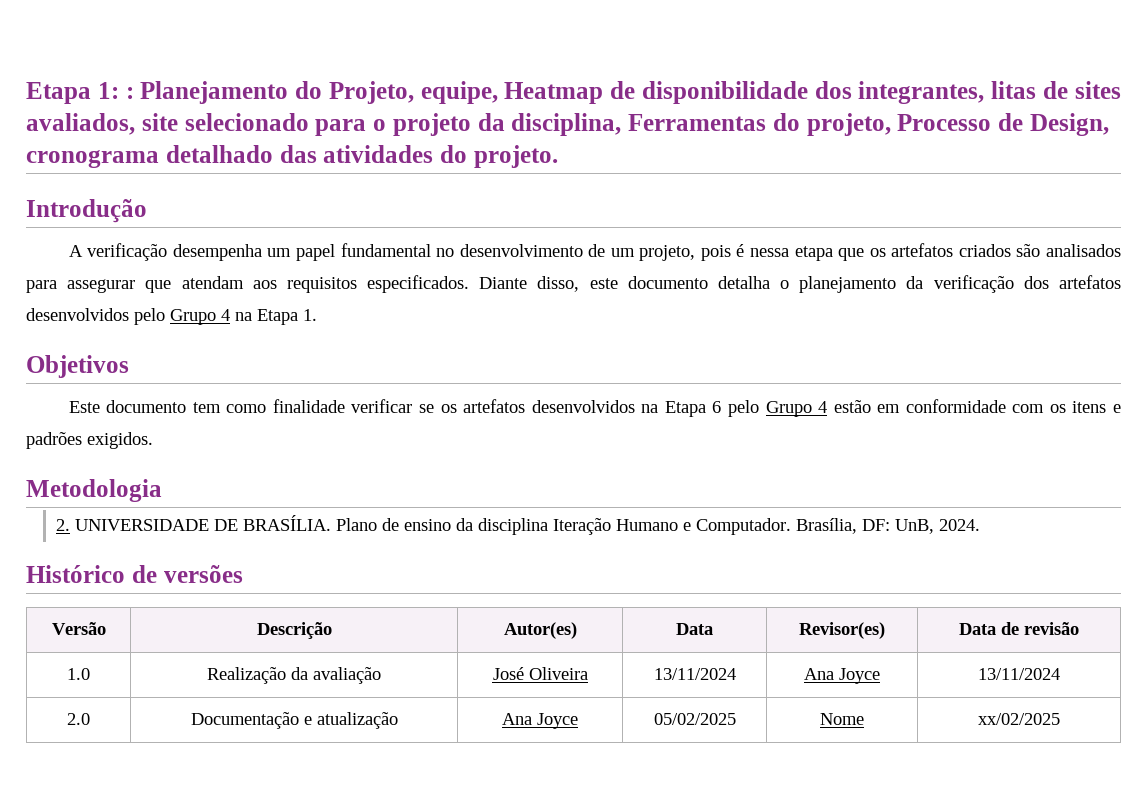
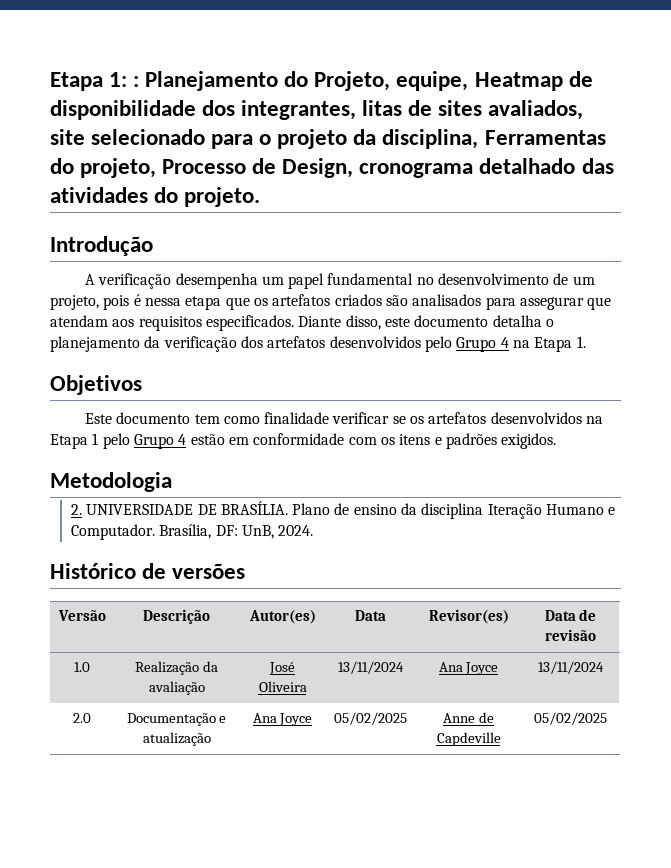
- Este documento tem como finalidade verificar se os artefatos desenvolvidos na Etapa 6 pelo Grupo 4 estão em conformidade com os itens e padrões exigidos.
+ Este documento tem como finalidade verificar se os artefatos desenvolvidos na Etapa 1 pelo Grupo 4 estão em conformidade com os itens e padrões exigidos.
- 2.0 | Documentação e atualização | Ana Joyce | 05/02/2025 | Nome | xx/02/2025
+ 2.0 | Documentação e atualização | Ana Joyce | 05/02/2025 | Anne de Capdeville | 05/02/2025

